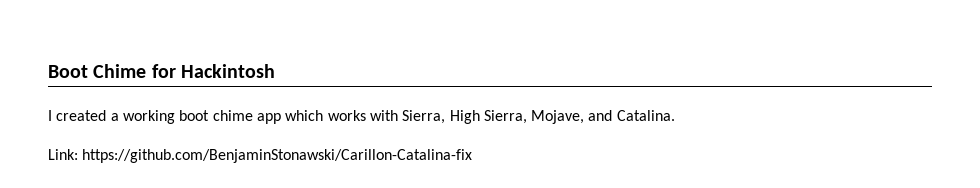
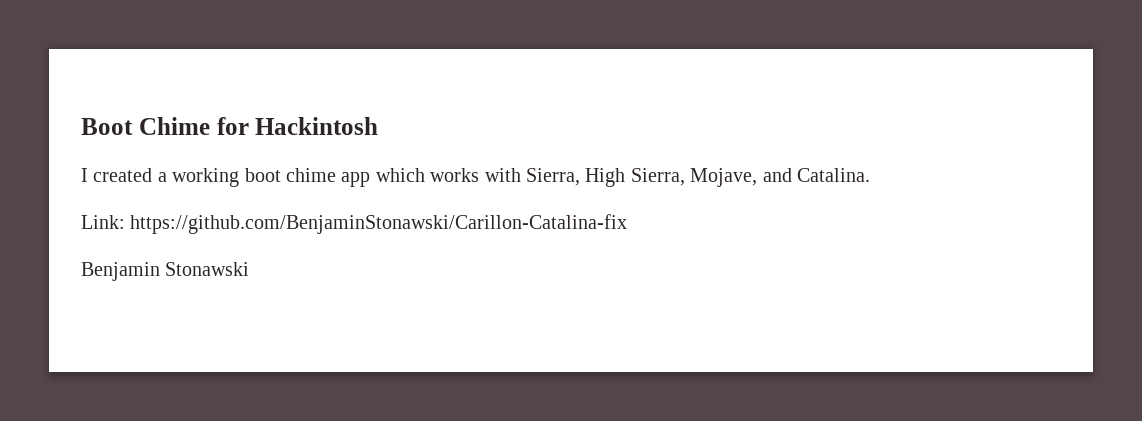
+ Benjamin Stonawski

